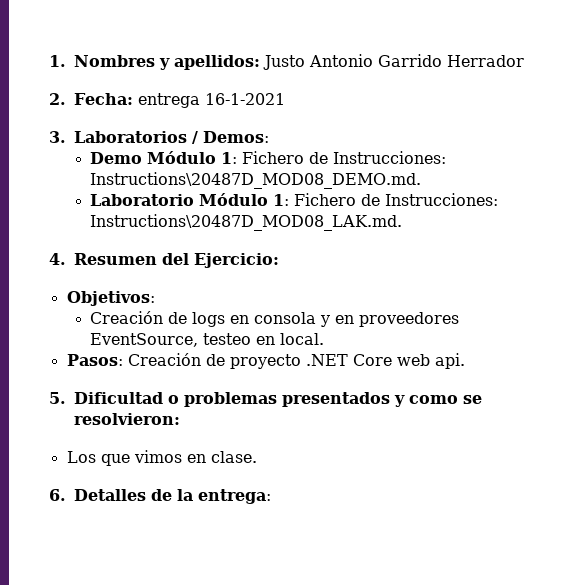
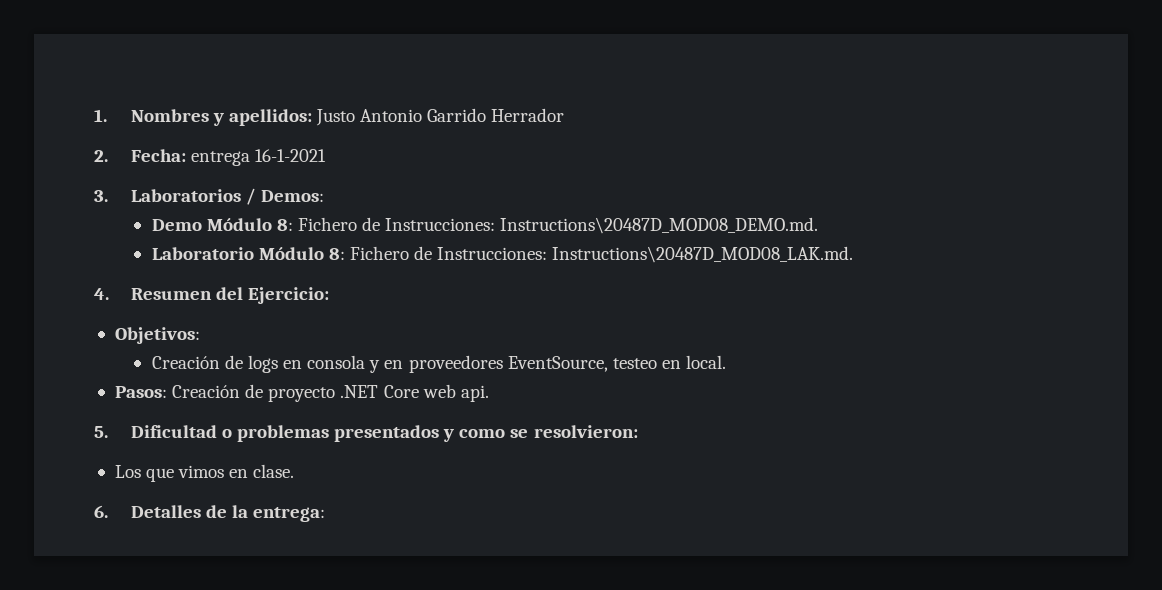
- Demo Módulo 1: Fichero de Instrucciones: Instructions\20487D_MOD08_DEMO.md.
+ Demo Módulo 8: Fichero de Instrucciones: Instructions\20487D_MOD08_DEMO.md.
- Laboratorio Módulo 1: Fichero de Instrucciones: Instructions\20487D_MOD08_LAK.md.
+ Laboratorio Módulo 8: Fichero de Instrucciones: Instructions\20487D_MOD08_LAK.md.

